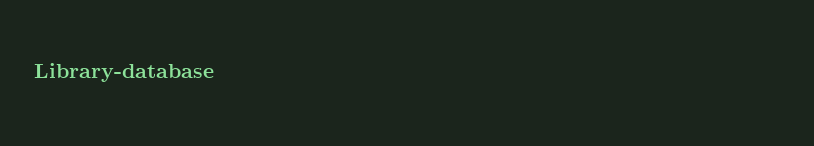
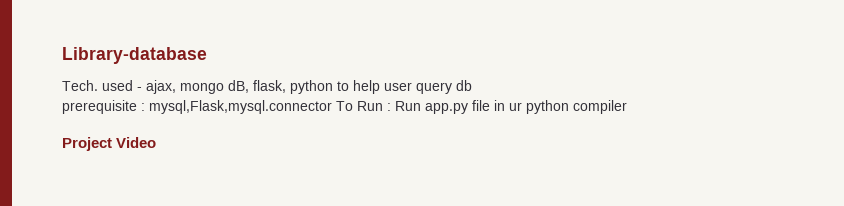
+ Tech. used - ajax, mongo dB, flask, python to help user query db
+ prerequisite : mysql,Flask,mysql.connector To Run : Run app.py file in ur python compiler
+ Project Video

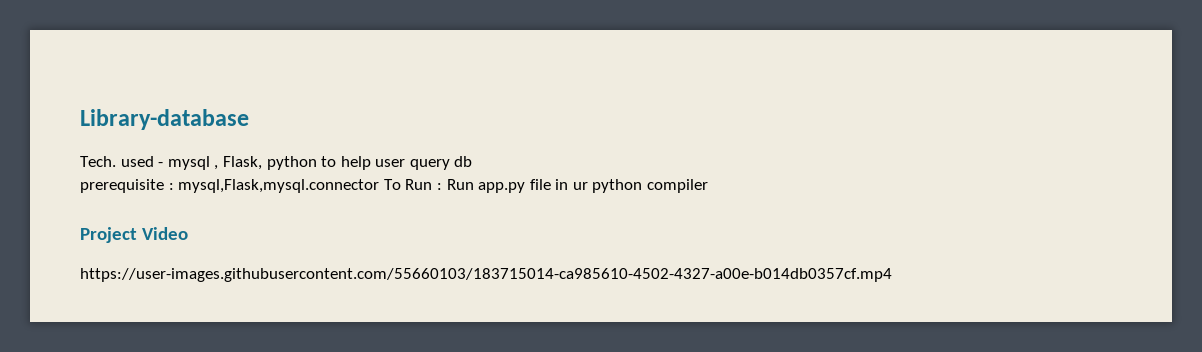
- Tech. used - ajax, mongo dB, flask, python to help user query db
+ Tech. used - mysql , Flask, python to help user query db
+ https://user-images.githubusercontent.com/55660103/183715014-ca985610-4502-4327-a00e-b014db0357cf.mp4

